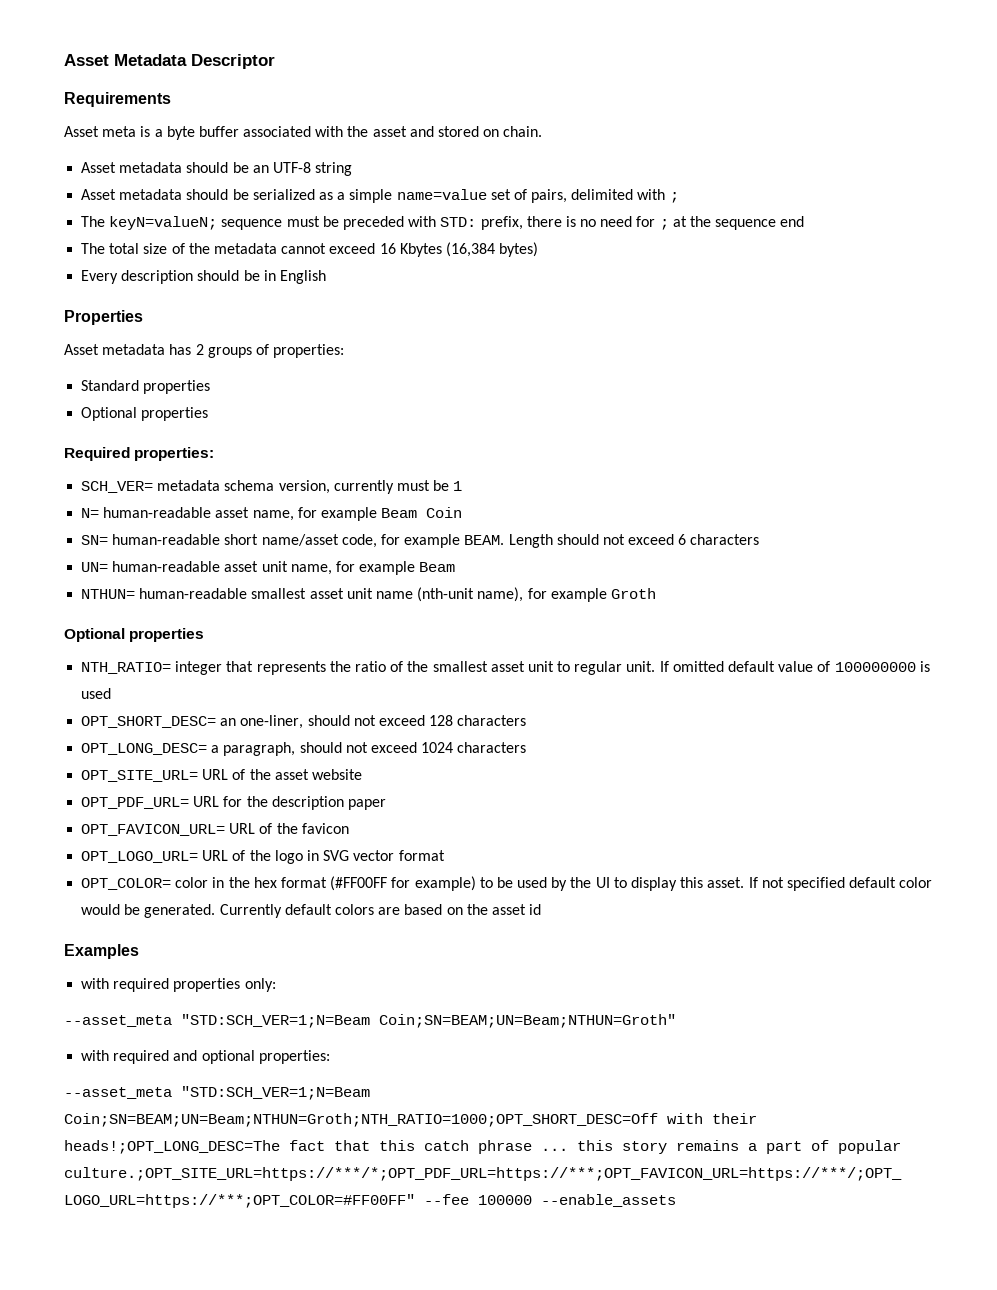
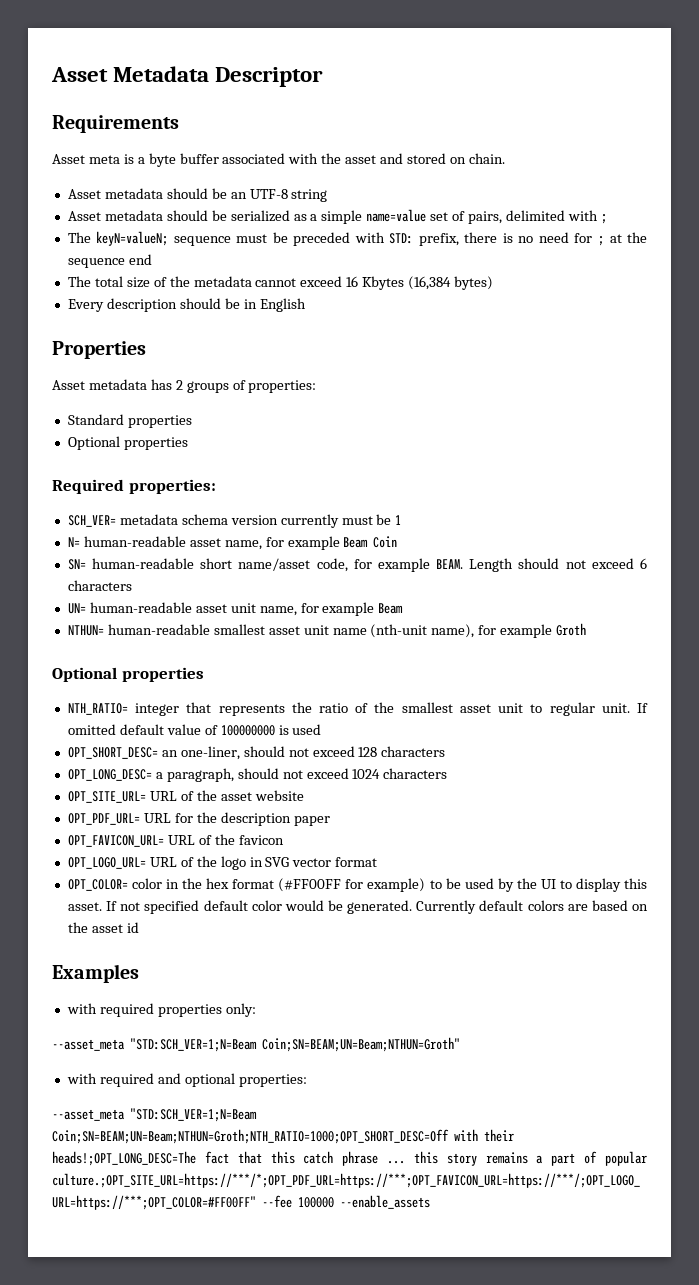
- SCH_VER= metadata schema version, currently must be 1
+ SCH_VER= metadata schema version currently must be 1

